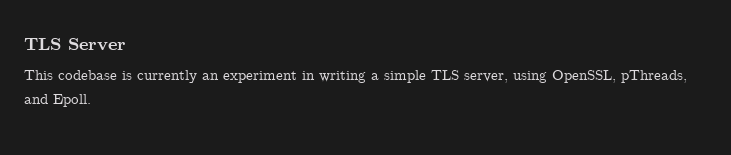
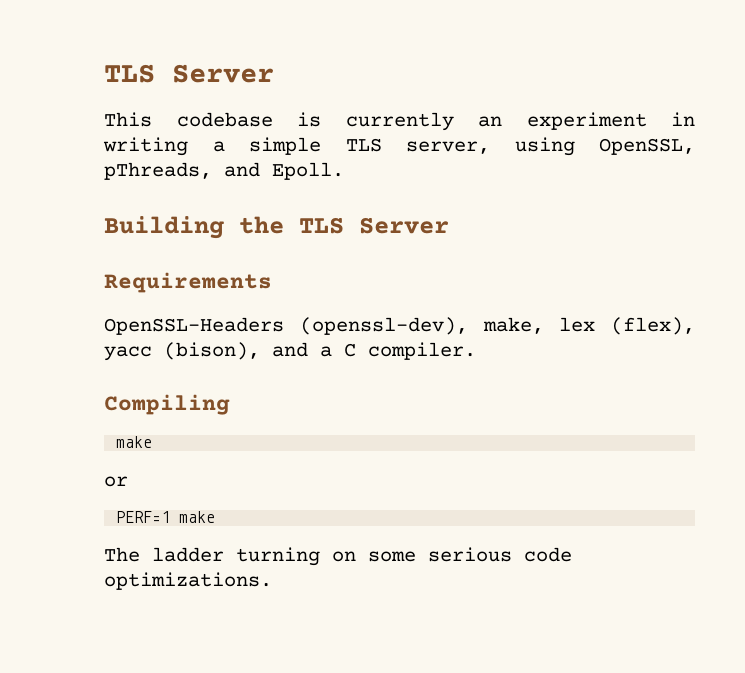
+ Building the TLS Server
+ Requirements
+ OpenSSL-Headers (openssl-dev), make, lex (flex), yacc (bison), and a C compiler.
+ Compiling
+ make
+ or
+ PERF=1 make
+ The ladder turning on some serious code optimizations.

